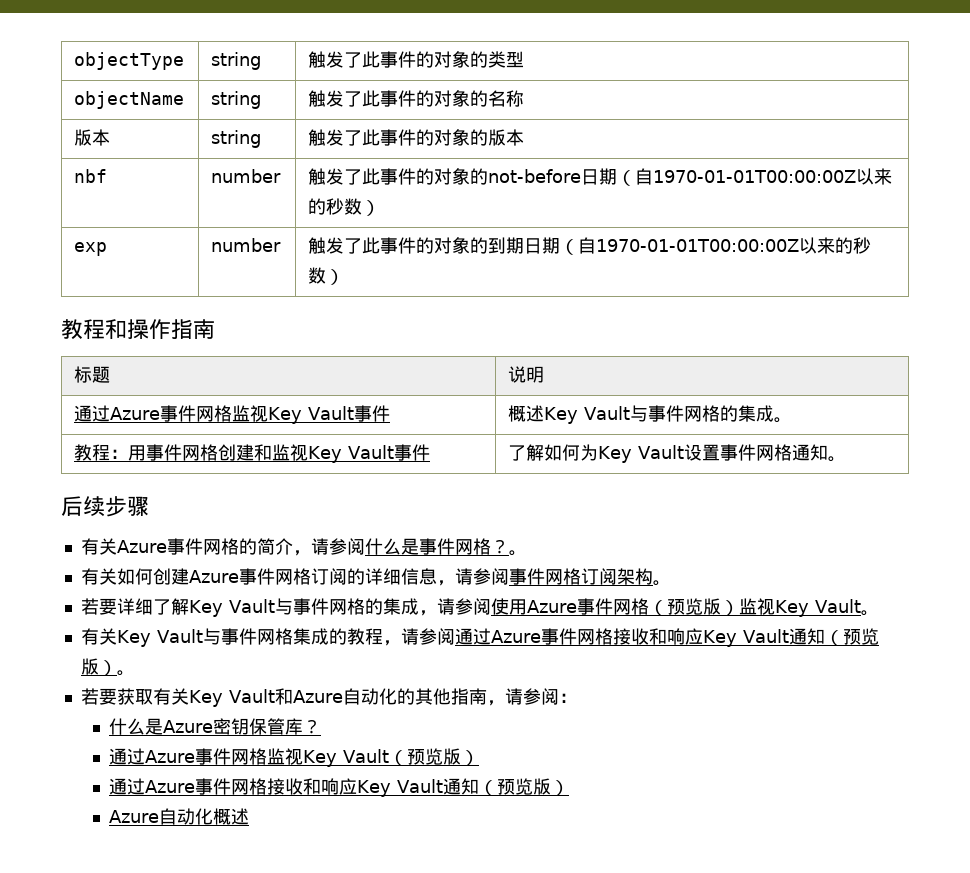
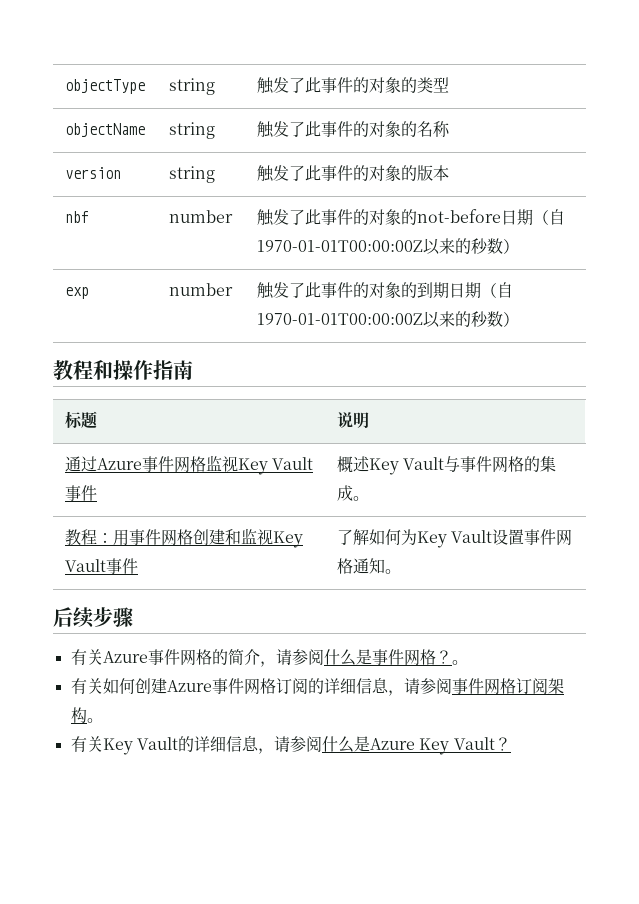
- 版本 | string | 触发了此事件的对象的版本
+ version | string | 触发了此事件的对象的版本
- 若要详细了解Key Vault与事件网格的集成，请参阅使用Azure事件网格（预览版）监视Key Vault。
- 有关Key Vault与事件网格集成的教程，请参阅通过Azure事件网格接收和响应Key Vault通知（预览版）。
- 若要获取有关Key Vault和Azure自动化的其他指南，请参阅：
- 什么是Azure密钥保管库？
- 通过Azure事件网格监视Key Vault（预览版）
- 通过Azure事件网格接收和响应Key Vault通知（预览版）
- Azure自动化概述
+ 有关Key Vault的详细信息，请参阅什么是Azure Key Vault？

